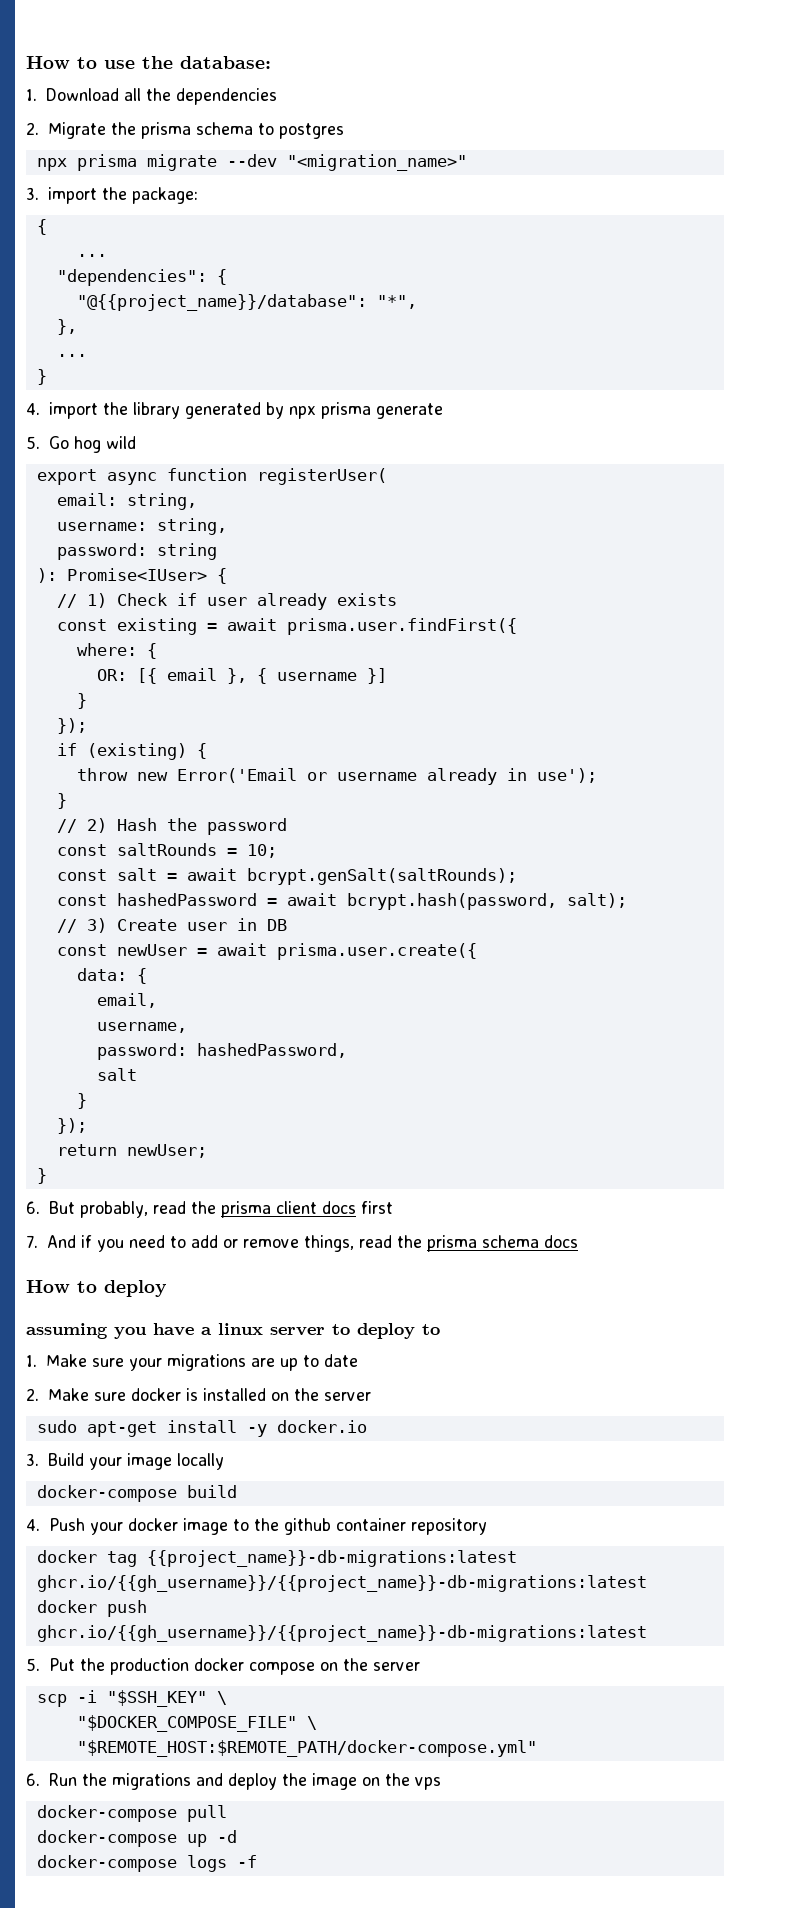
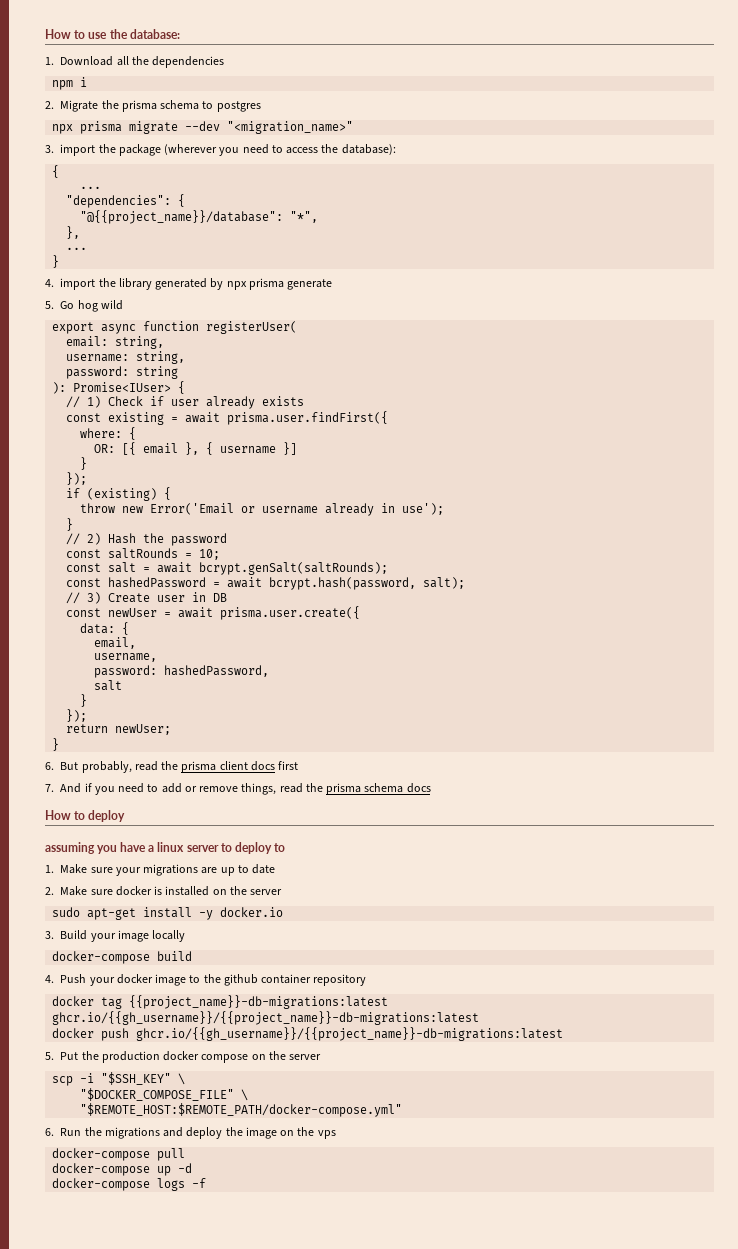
+ npm i
- 3. import the package:
+ 3. import the package (wherever you need to access the database):

